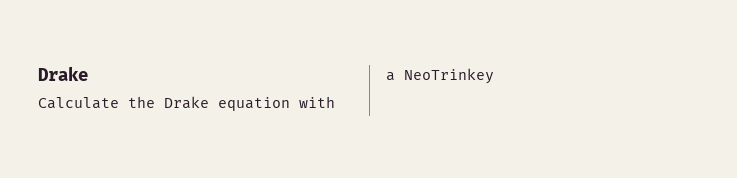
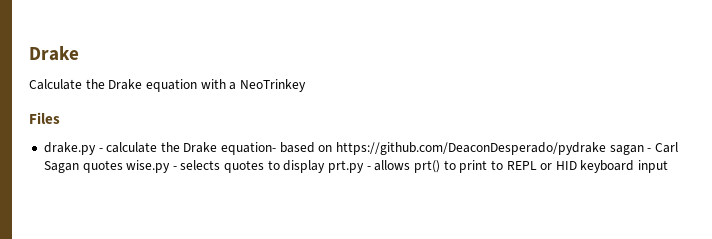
+ Files
+ drake.py - calculate the Drake equation- based on https://github.com/DeaconDesperado/pydrake sagan - Carl Sagan quotes wise.py - selects quotes to display prt.py - allows prt() to print to REPL or HID keyboard input

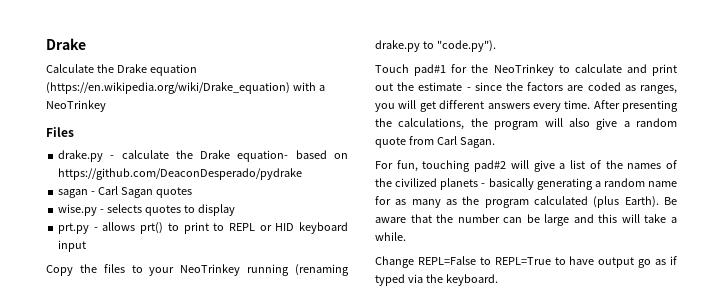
- Calculate the Drake equation with a NeoTrinkey
+ Calculate the Drake equation (https://en.wikipedia.org/wiki/Drake_equation) with a NeoTrinkey
- drake.py - calculate the Drake equation- based on https://github.com/DeaconDesperado/pydrake sagan - Carl Sagan quotes wise.py - selects quotes to display prt.py - allows prt() to print to REPL or HID keyboard input
+ drake.py - calculate the Drake equation- based on https://github.com/DeaconDesperado/pydrake
+ sagan - Carl Sagan quotes
+ wise.py - selects quotes to display
+ prt.py - allows prt() to print to REPL or HID keyboard input
+ Copy the files to your NeoTrinkey running (renaming drake.py to "code.py").
+ Touch pad#1 for the NeoTrinkey to calculate and print out the estimate - since the factors are coded as ranges, you will get different answers every time. After presenting the calculations, the program will also give a random quote from Carl Sagan.
+ For fun, touching pad#2 will give a list of the names of the civilized planets - basically generating a random name for as many as the program calculated (plus Earth). Be aware that the number can be large and this will take a while.
+ Change REPL=False to REPL=True to have output go as if typed via the keyboard.

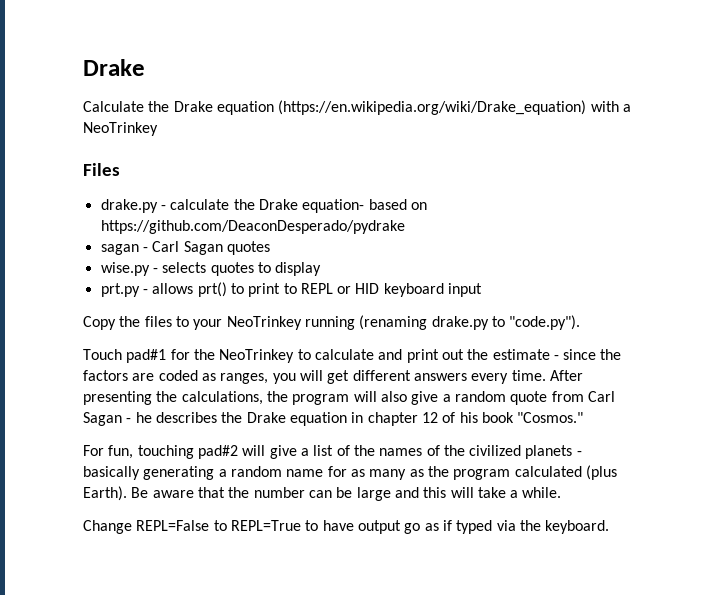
- After presenting the calculations, the program will also give a random quote from Carl Sagan.
+ After presenting the calculations, the program will also give a random quote from Carl Sagan - he describes the Drake equation in chapter 12 of his book "Cosmos."

